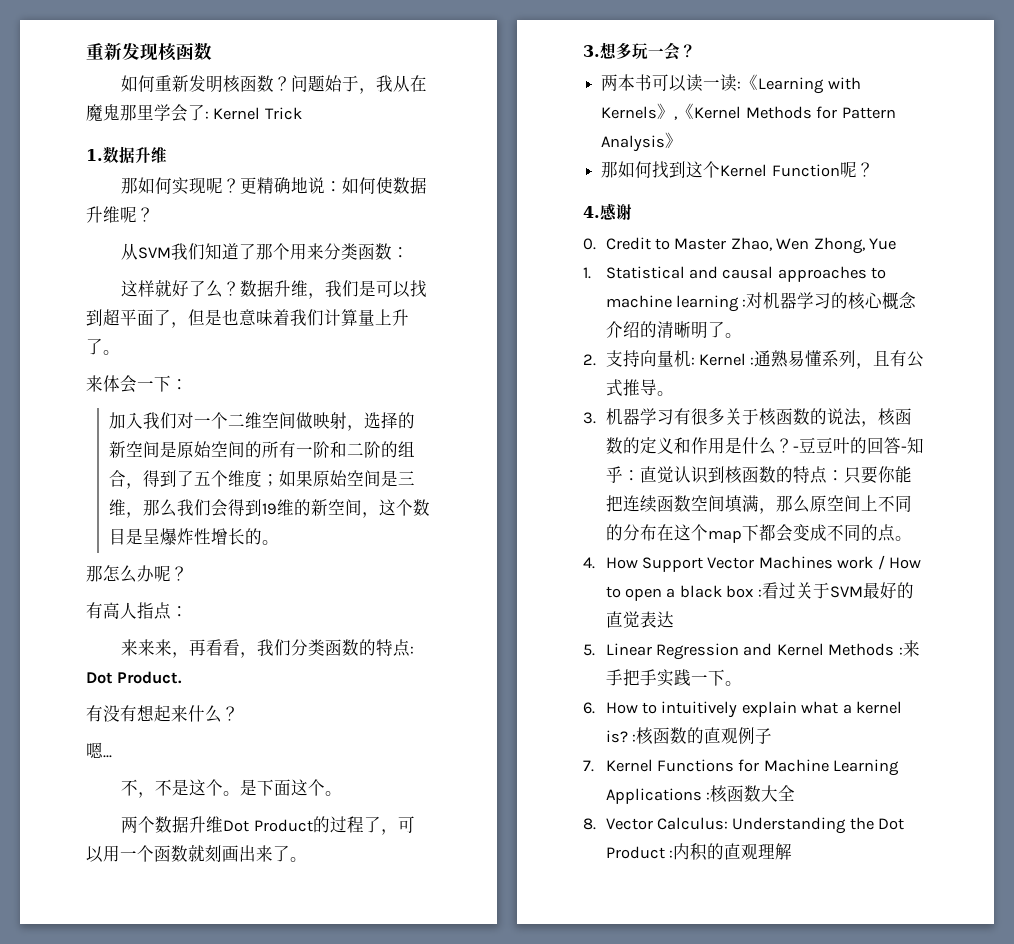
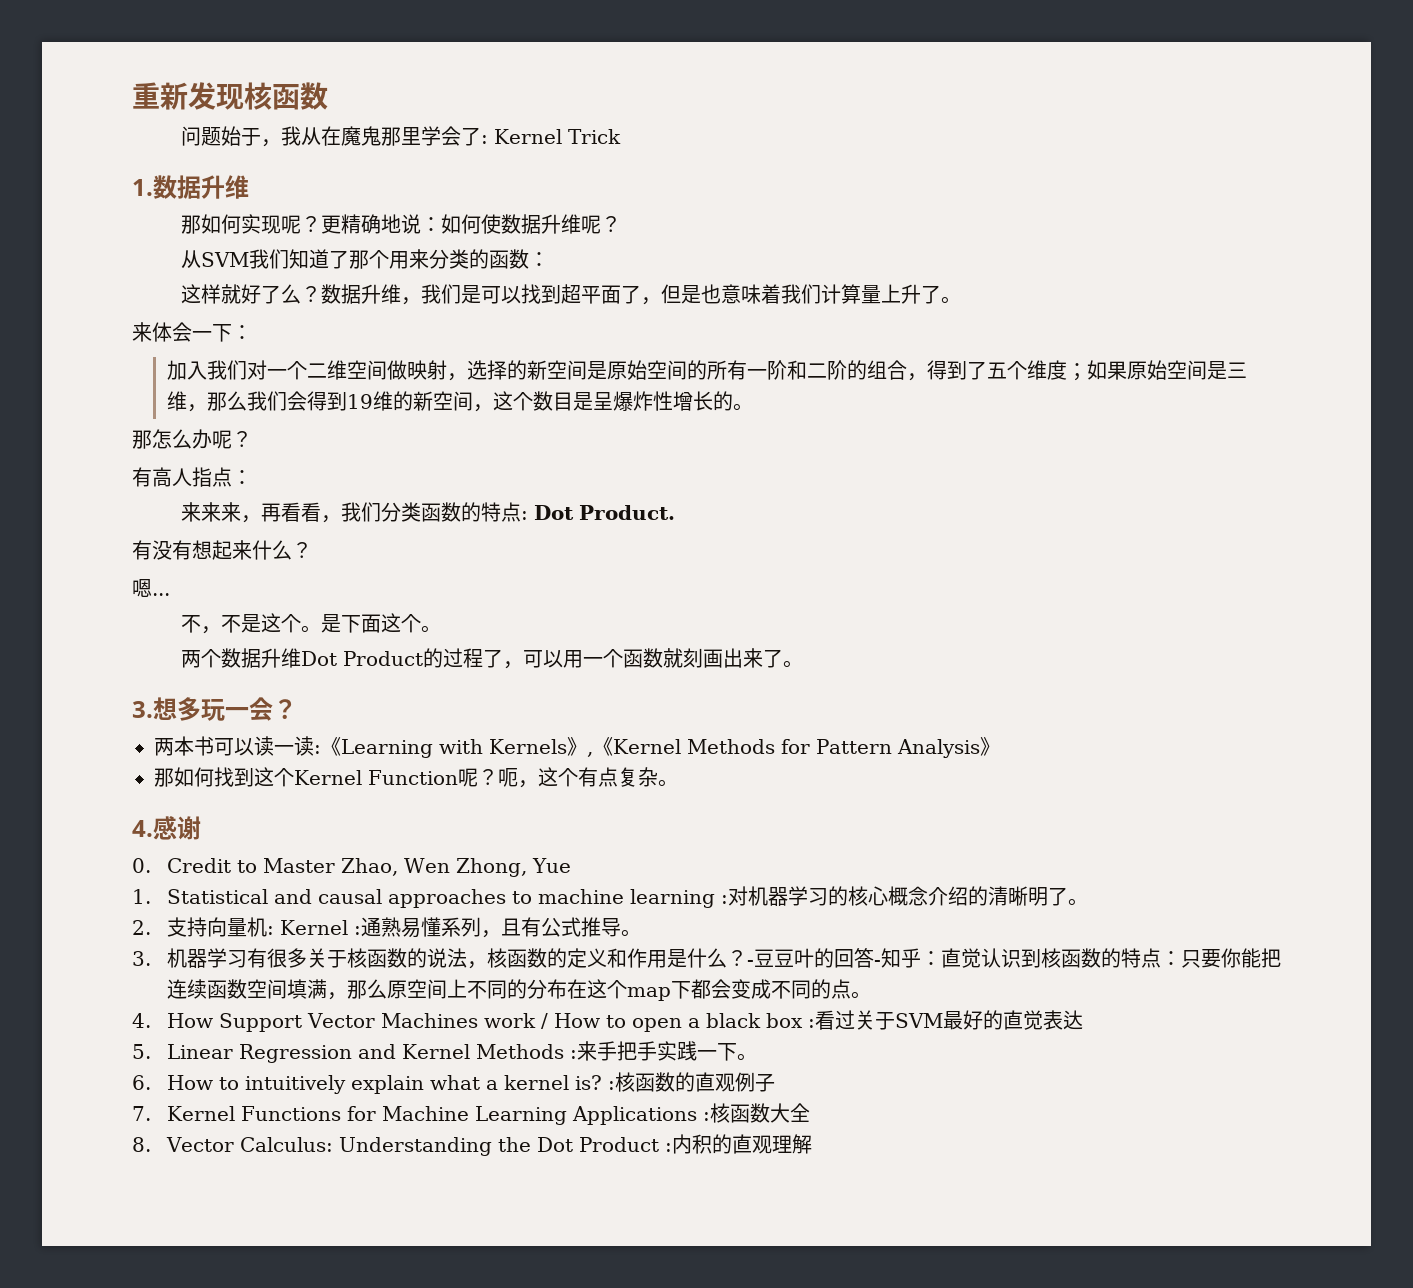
- 如何重新发明核函数？
- 从SVM我们知道了那个用来分类函数：
+ 从SVM我们知道了那个用来分类的函数：
+ 呃，这个有点复杂。

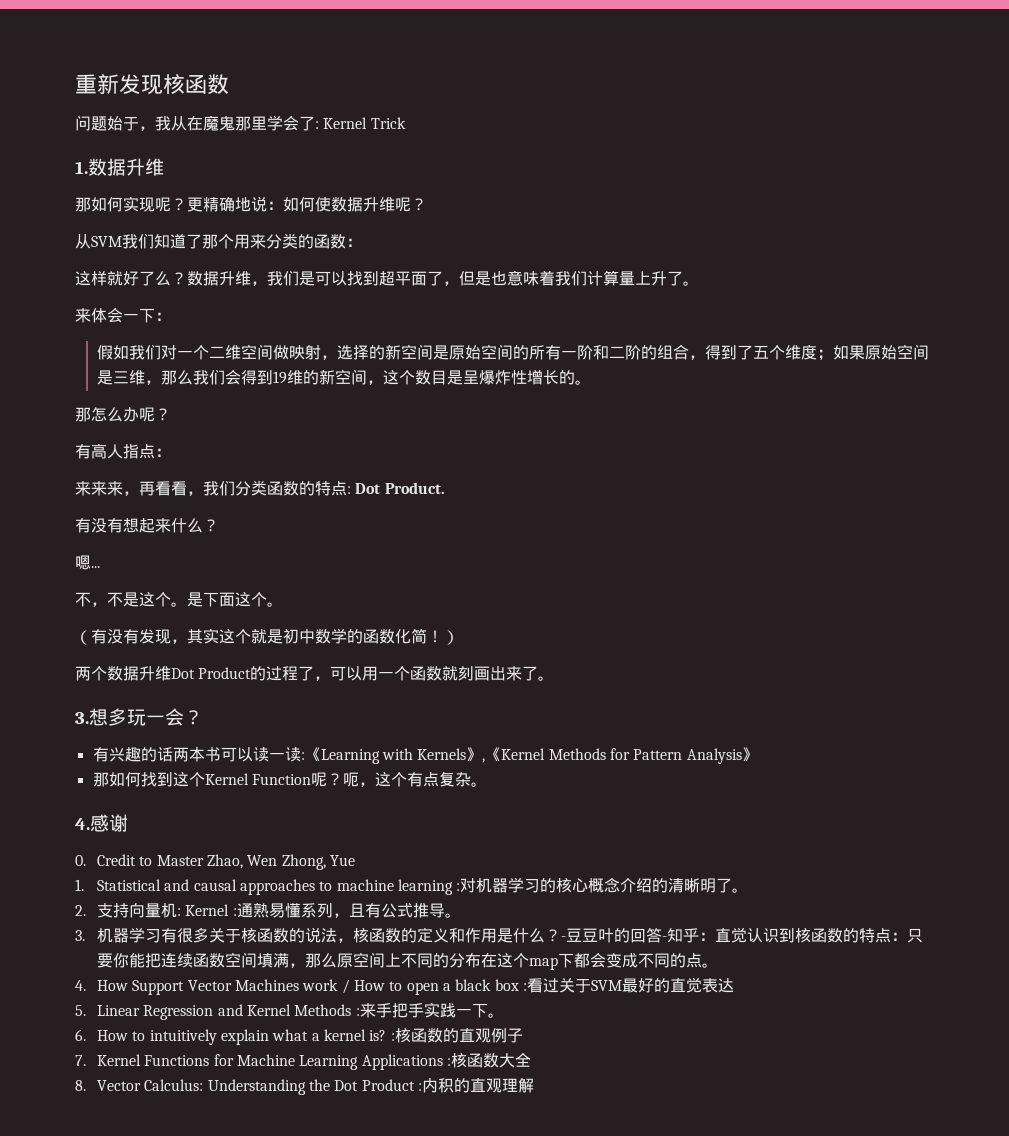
- 加入我们对一个二维空间做映射，选择的新空间是原始空间的所有一阶和二阶的组合，得到了五个维度；如果原始空间是三维，那么我们会得到19维的新空间，这个数目是呈爆炸性增长的。
+ 假如我们对一个二维空间做映射，选择的新空间是原始空间的所有一阶和二阶的组合，得到了五个维度；如果原始空间是三维，那么我们会得到19维的新空间，这个数目是呈爆炸性增长的。
+ （有没有发现，其实这个就是初中数学的函数化简！）
- 两本书可以读一读:《Learning with Kernels》,《Kernel Methods for Pattern Analysis》
+ 有兴趣的话两本书可以读一读:《Learning with Kernels》,《Kernel Methods for Pattern Analysis》

